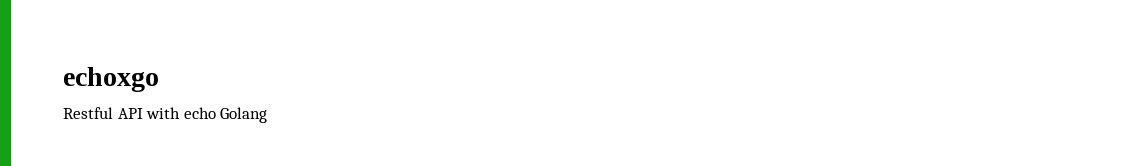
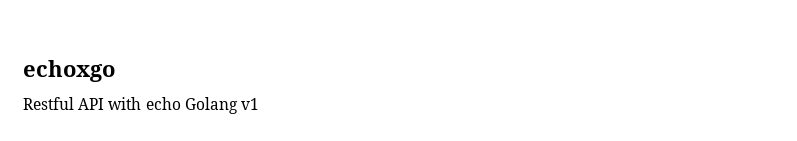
- Restful API with echo Golang
+ Restful API with echo Golang v1

